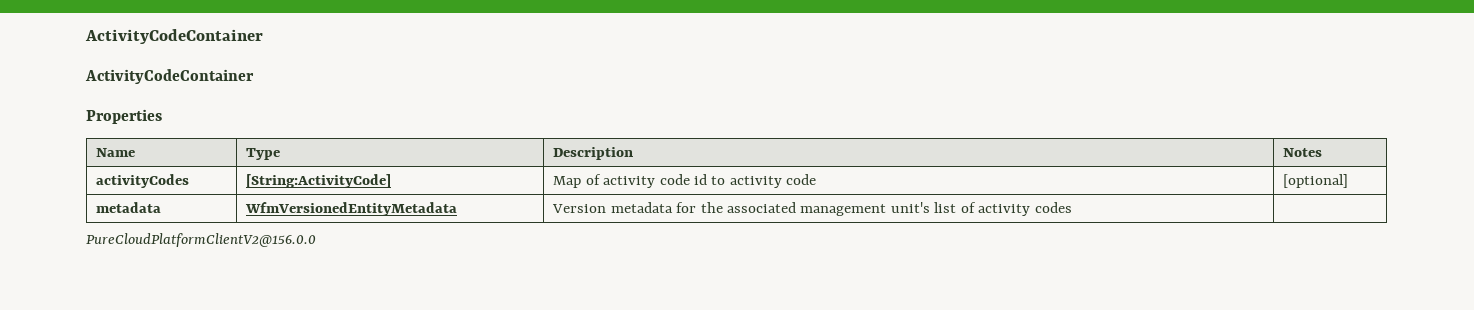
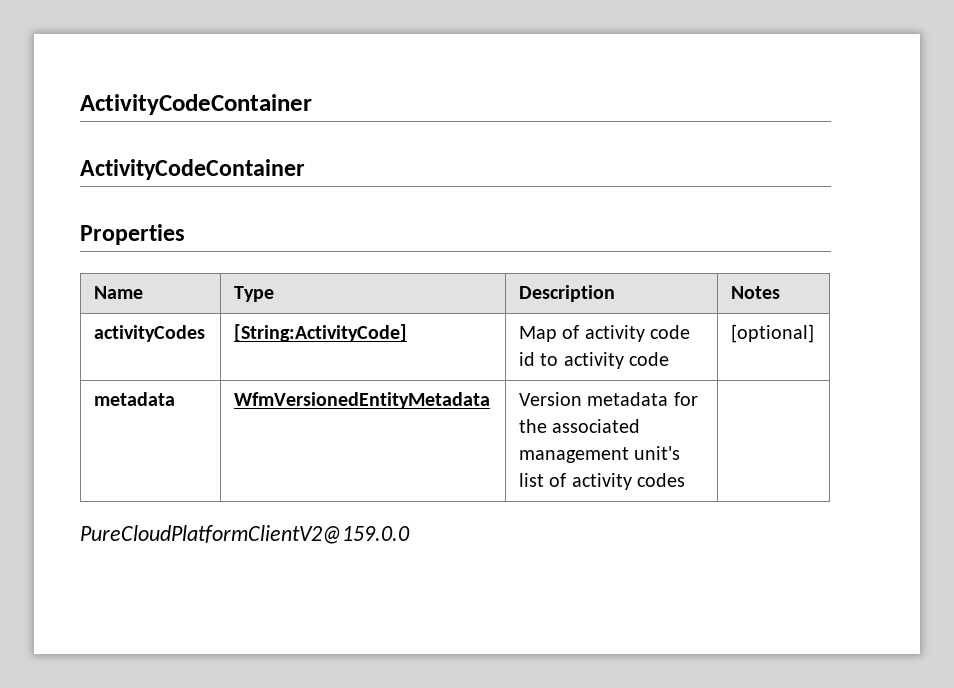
- PureCloudPlatformClientV2@156.0.0
+ PureCloudPlatformClientV2@159.0.0

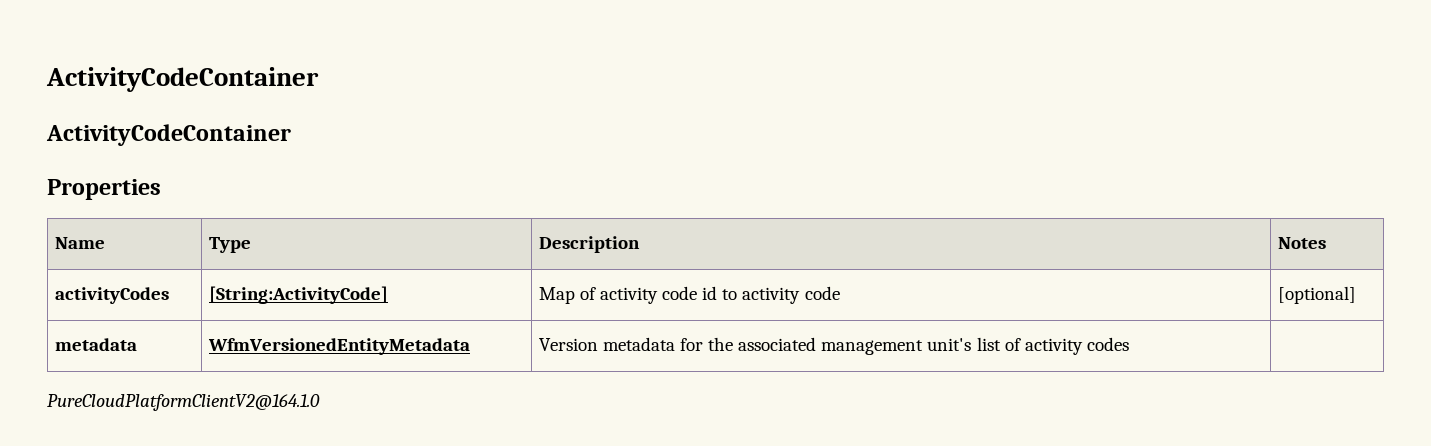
- PureCloudPlatformClientV2@159.0.0
+ PureCloudPlatformClientV2@164.1.0

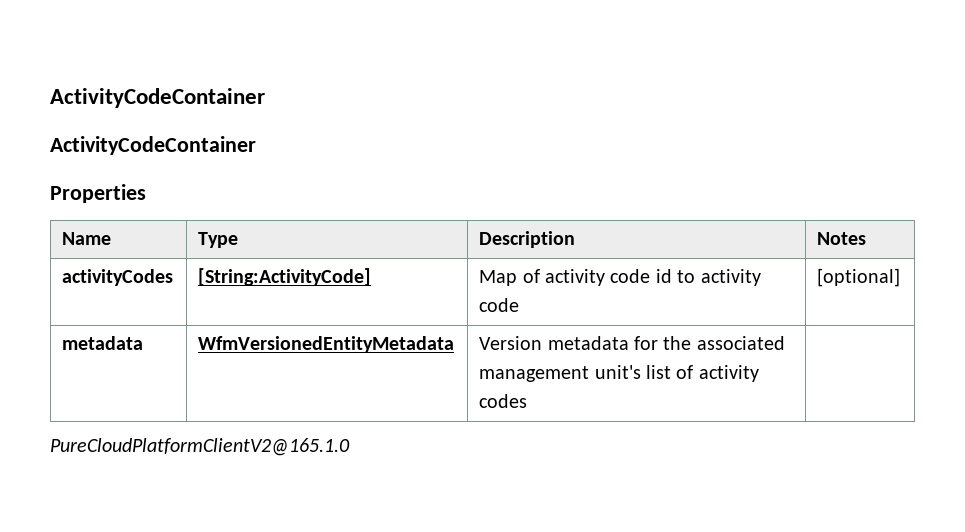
- PureCloudPlatformClientV2@164.1.0
+ PureCloudPlatformClientV2@165.1.0

